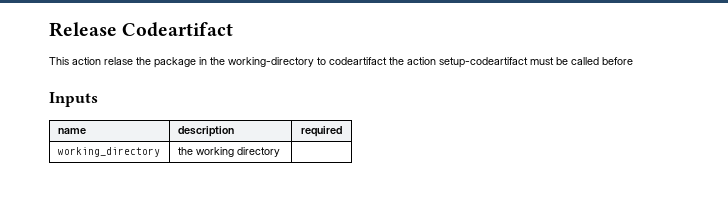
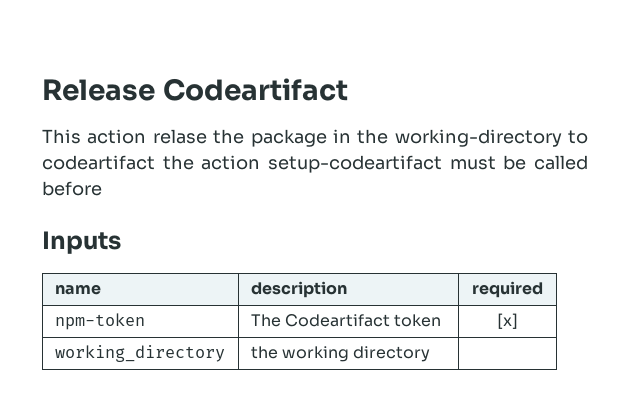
+ npm-token | The Codeartifact token | [x]

